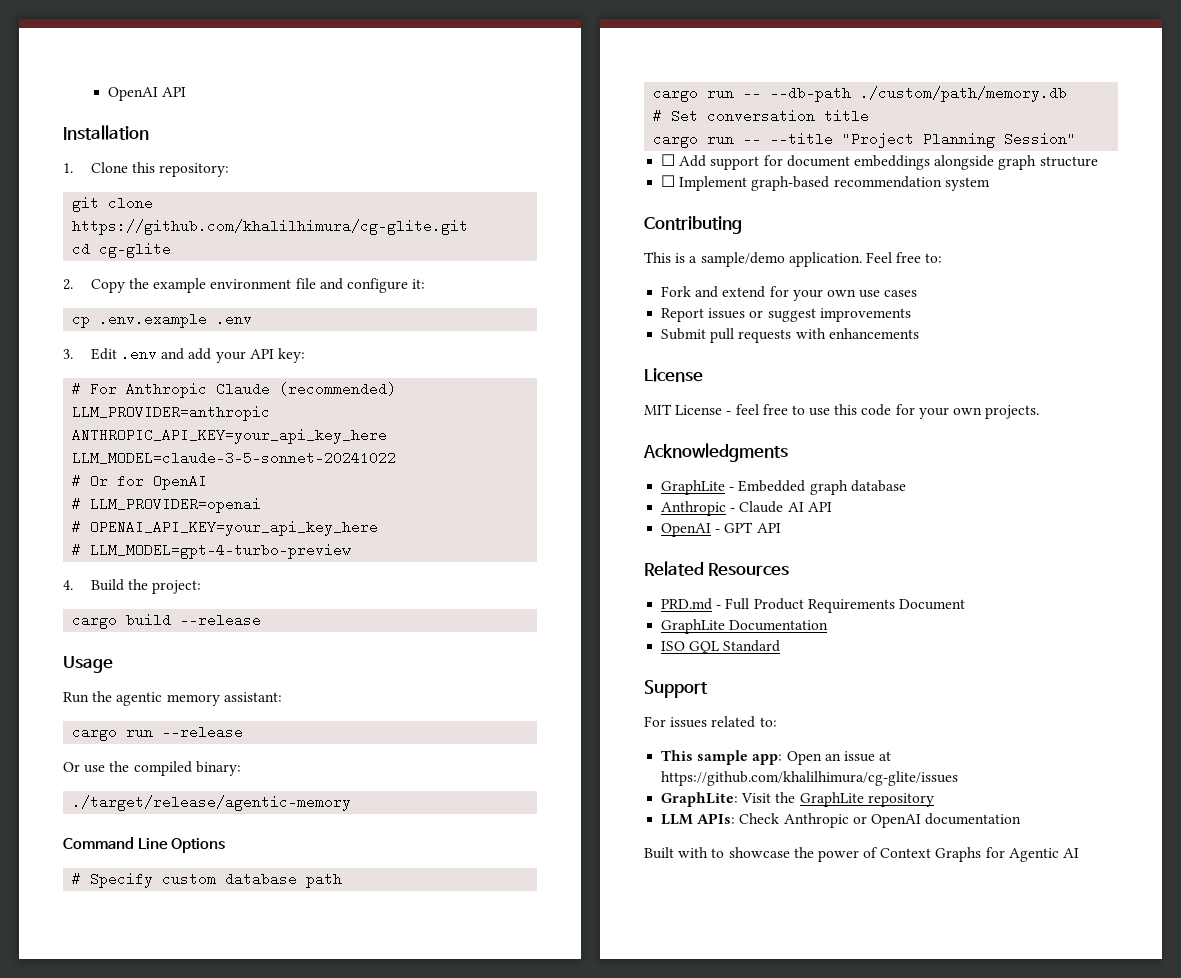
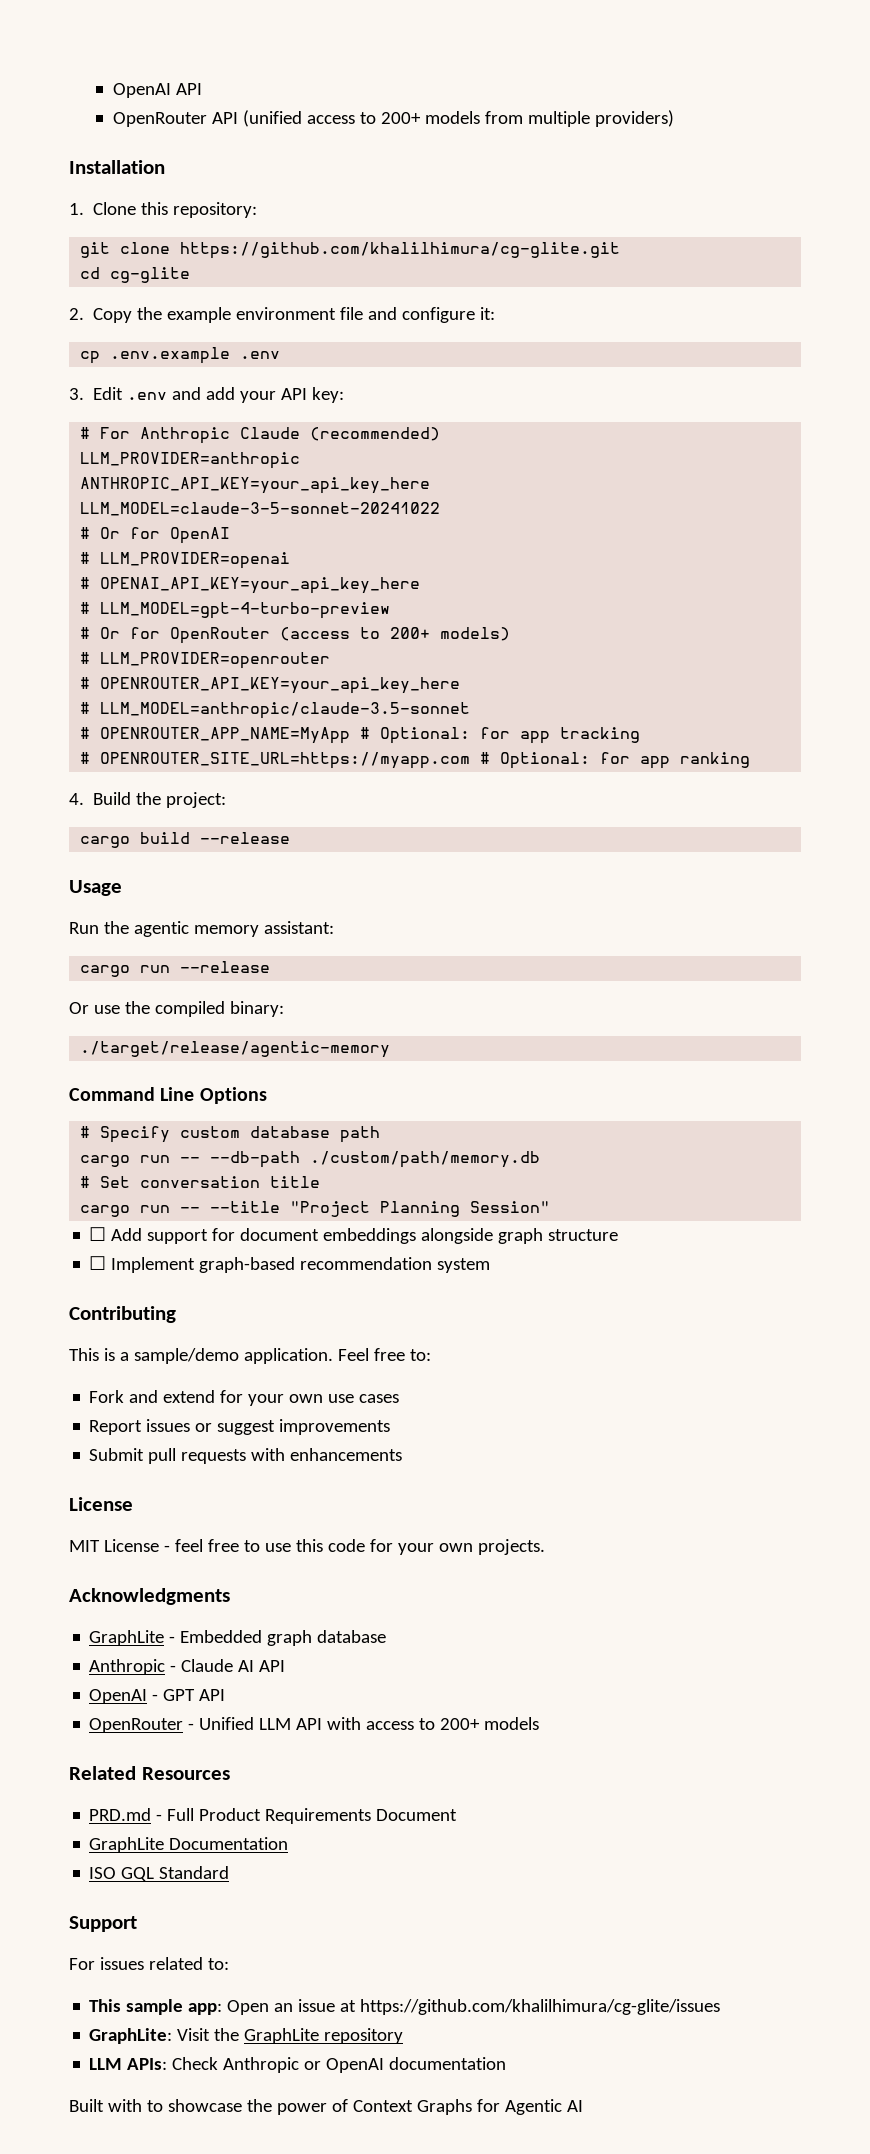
+ OpenRouter API (unified access to 200+ models from multiple providers)
+ # Or for OpenRouter (access to 200+ models)
+ # LLM_PROVIDER=openrouter
+ # OPENROUTER_API_KEY=your_api_key_here
+ # LLM_MODEL=anthropic/claude-3.5-sonnet
+ # OPENROUTER_APP_NAME=MyApp # Optional: for app tracking
+ # OPENROUTER_SITE_URL=https://myapp.com # Optional: for app ranking
+ OpenRouter - Unified LLM API with access to 200+ models

